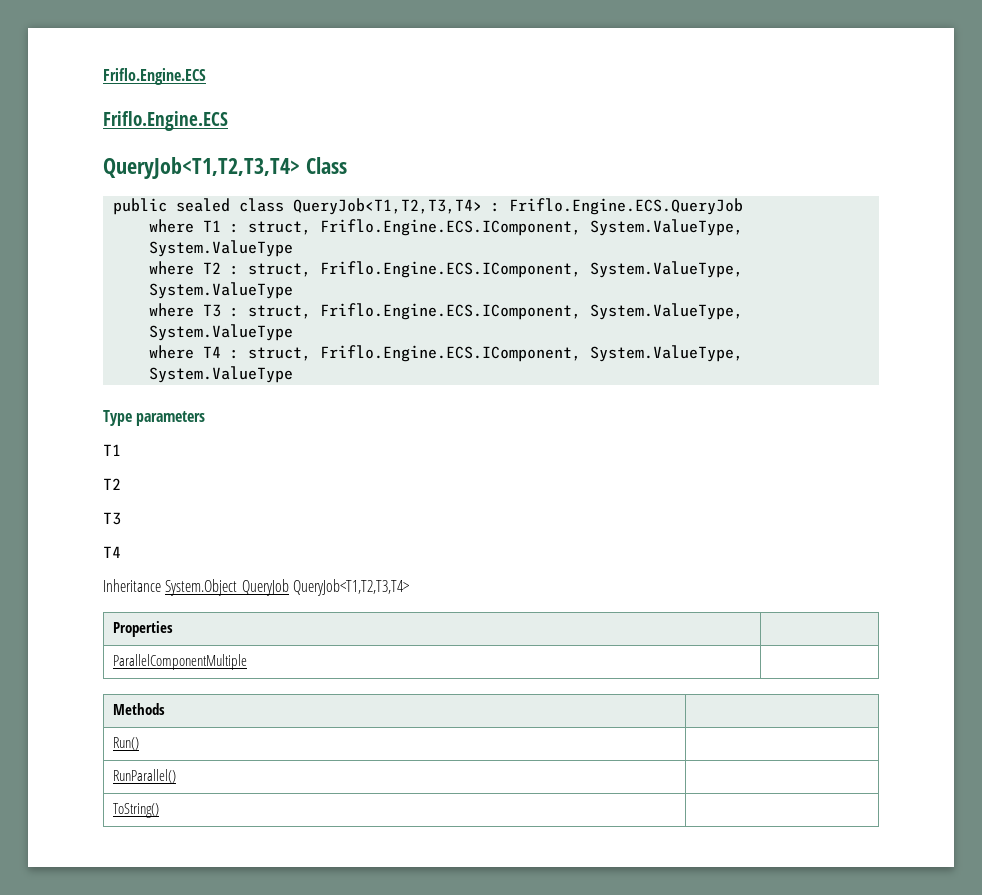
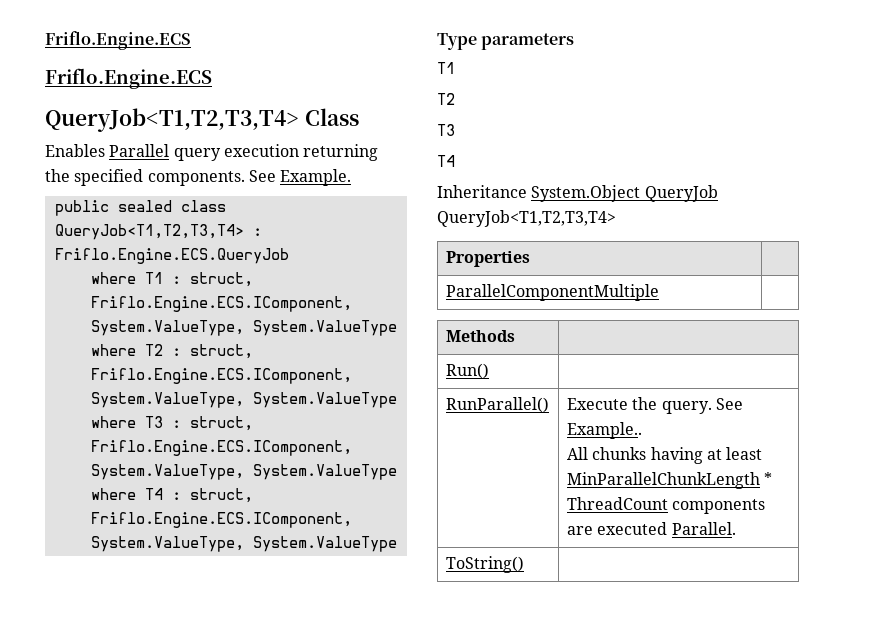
+ Enables Parallel query execution returning the specified components. See Example.
- RunParallel() |
+ RunParallel() | Execute the query. See Example..
+ All chunks having at least MinParallelChunkLength * ThreadCount components are executed Parallel.

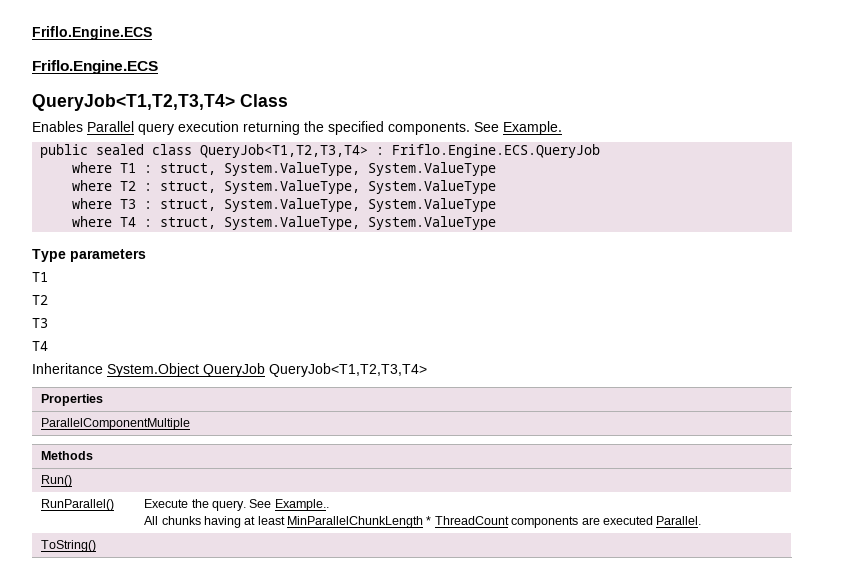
- where T1 : struct, Friflo.Engine.ECS.IComponent, System.ValueType, System.ValueType
+ where T1 : struct, System.ValueType, System.ValueType
- where T2 : struct, Friflo.Engine.ECS.IComponent, System.ValueType, System.ValueType
+ where T2 : struct, System.ValueType, System.ValueType
- where T3 : struct, Friflo.Engine.ECS.IComponent, System.ValueType, System.ValueType
+ where T3 : struct, System.ValueType, System.ValueType
- where T4 : struct, Friflo.Engine.ECS.IComponent, System.ValueType, System.ValueType
+ where T4 : struct, System.ValueType, System.ValueType

